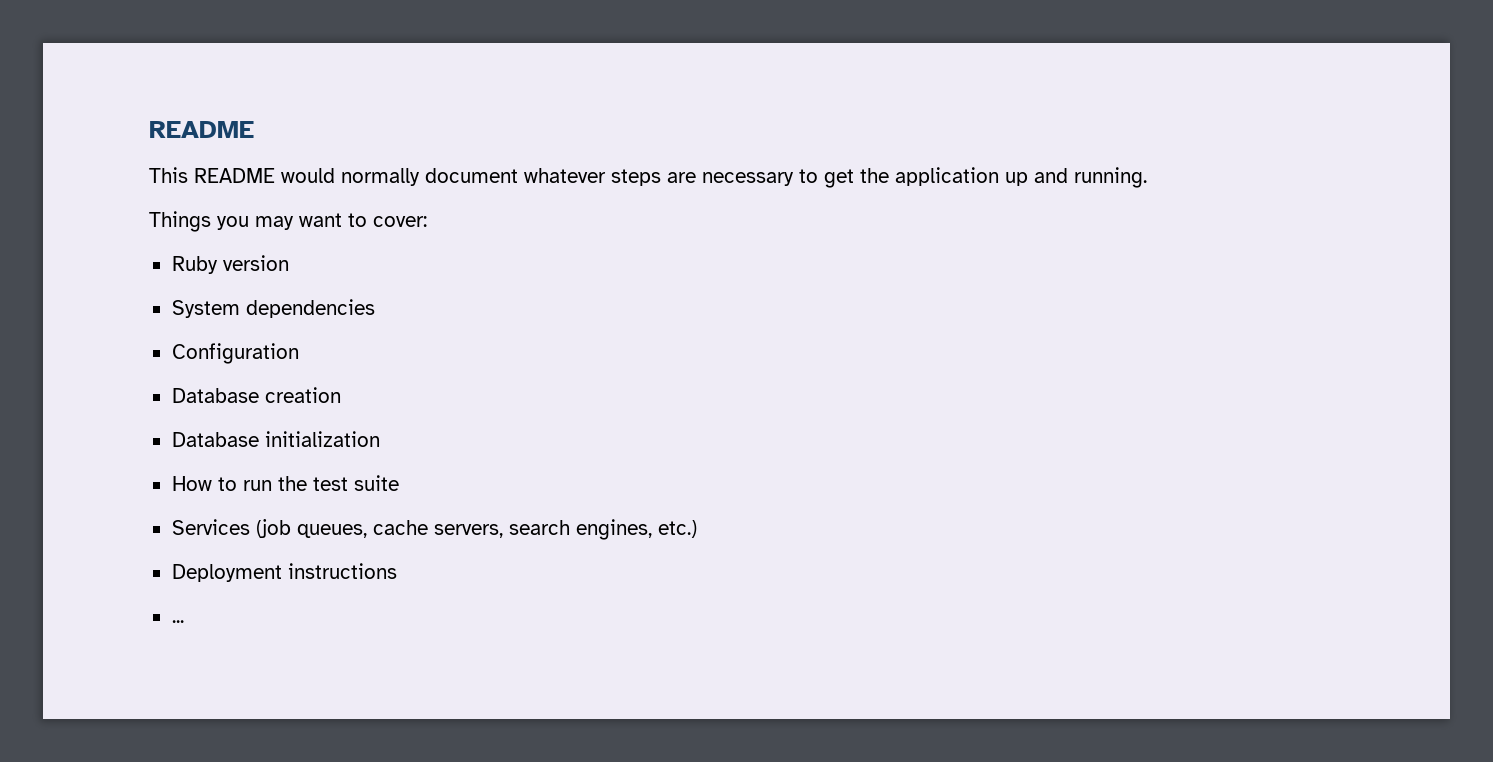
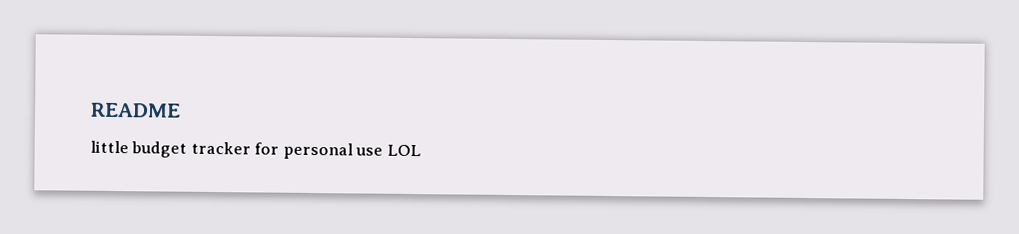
- This README would normally document whatever steps are necessary to get the application up and running.
- Things you may want to cover:
- Ruby version
- System dependencies
- Configuration
- Database creation
- Database initialization
- How to run the test suite
- Services (job queues, cache servers, search engines, etc.)
- Deployment instructions
- ...
+ little budget tracker for personal use LOL

